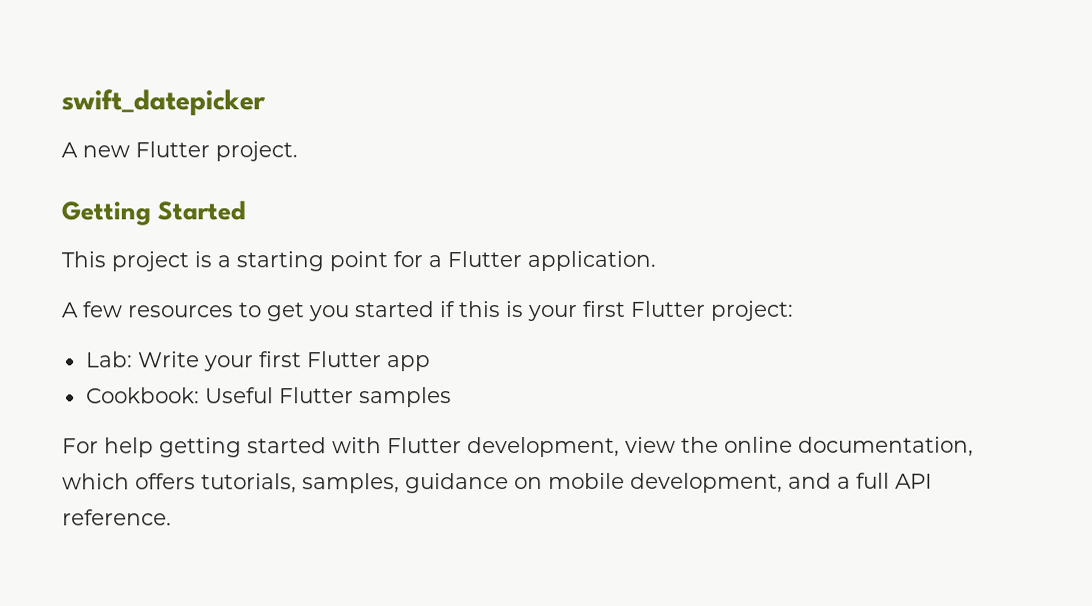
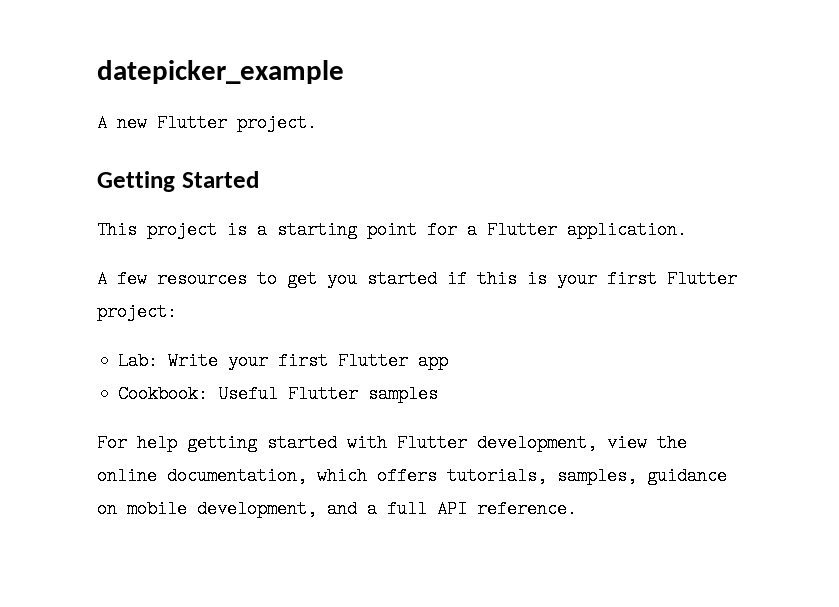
- swift_datepicker
+ datepicker_example

